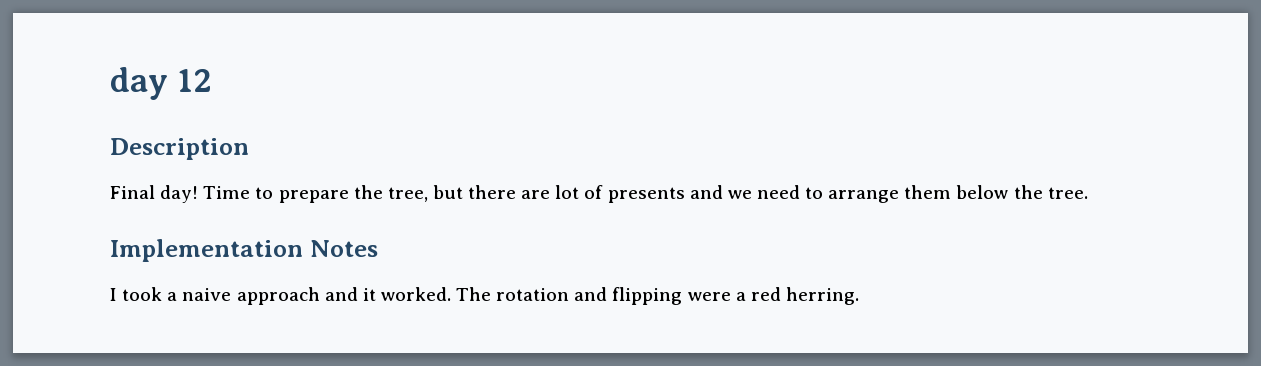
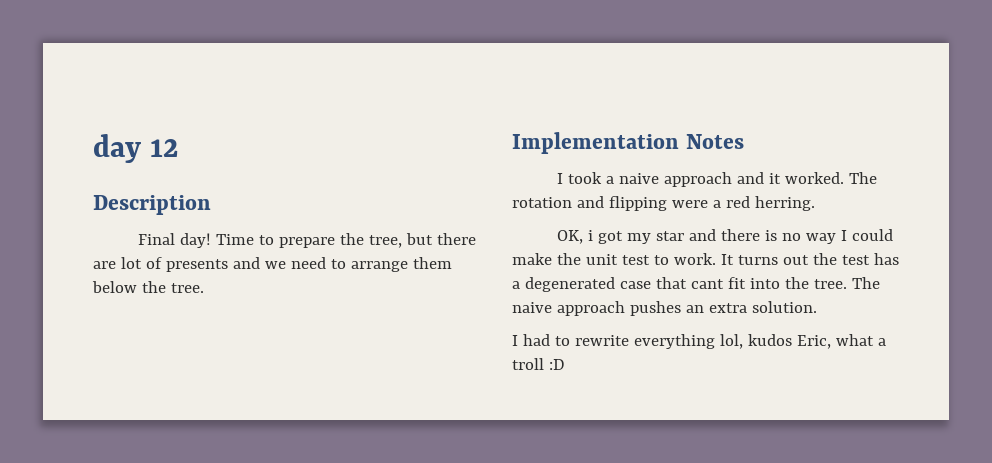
+ OK, i got my star and there is no way I could make the unit test to work. It turns out the test has a degenerated case that cant fit into the tree. The naive approach pushes an extra solution.
+ I had to rewrite everything lol, kudos Eric, what a troll :D

